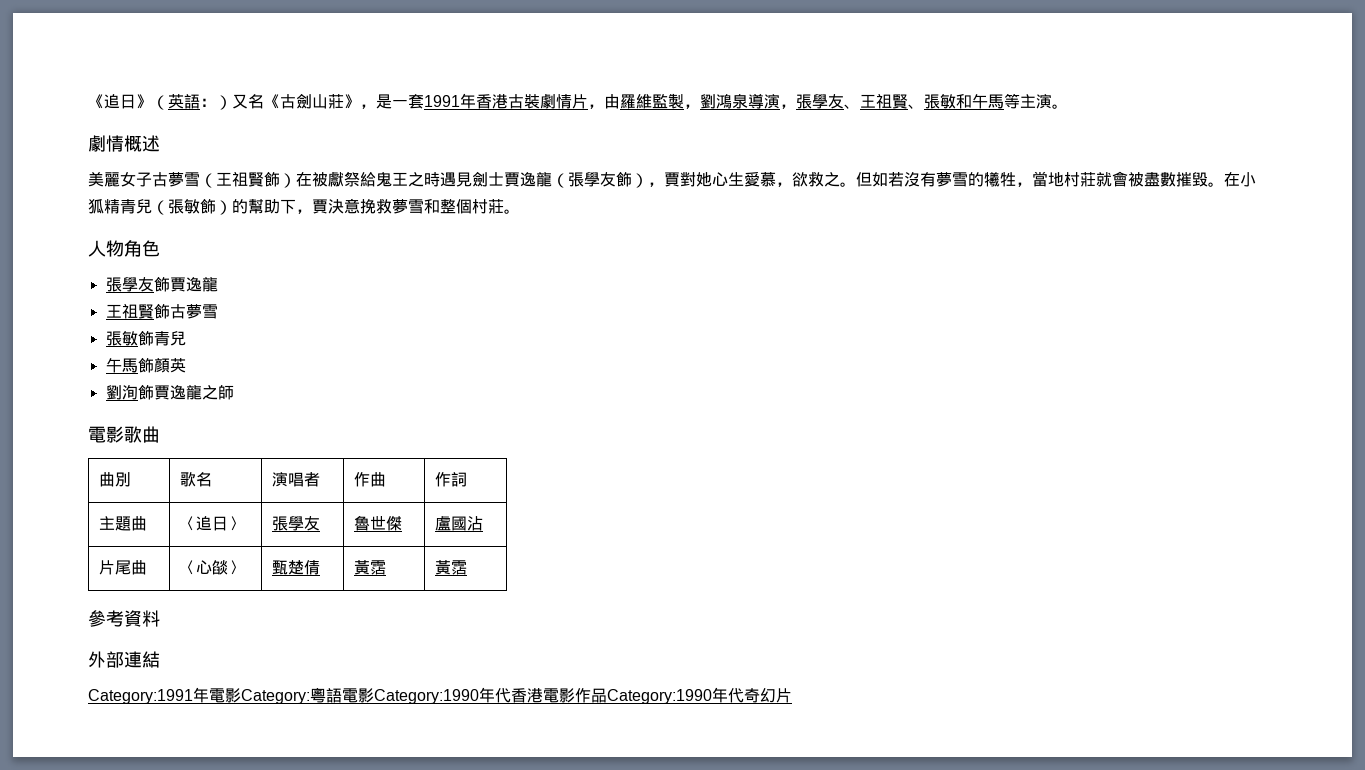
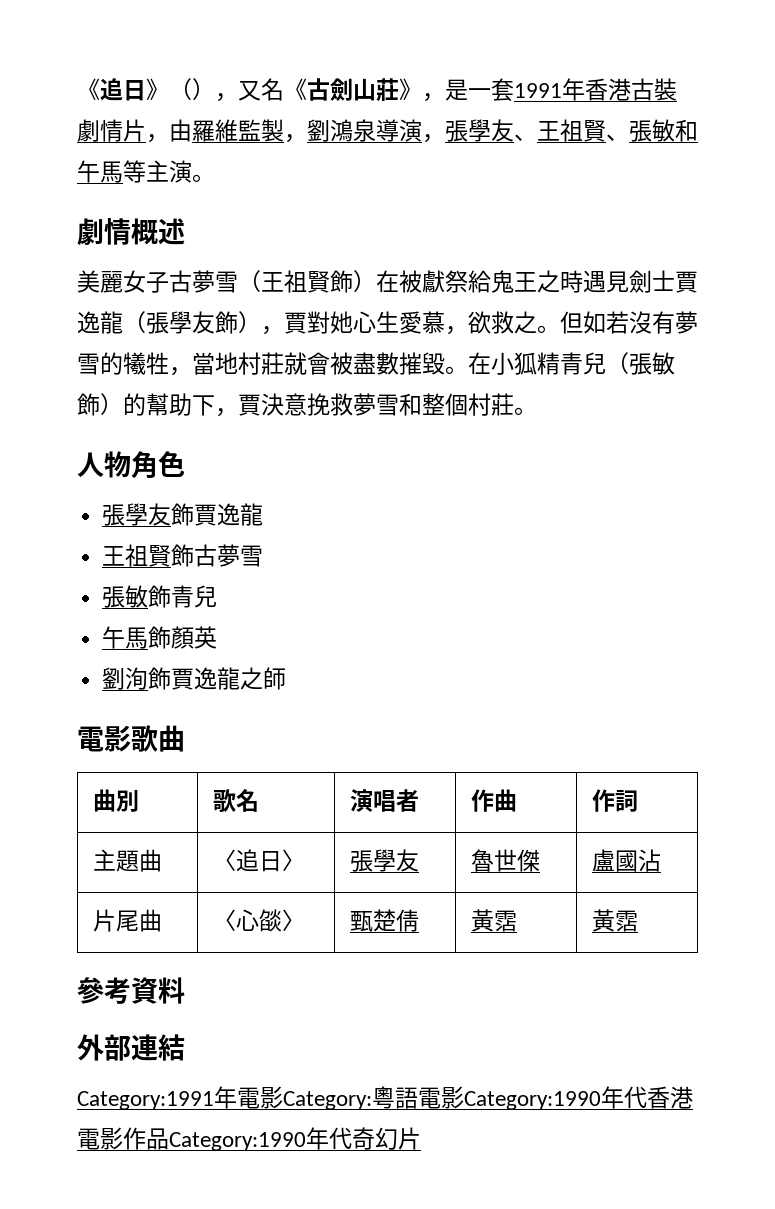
- 《追日》（英語：）又名《古劍山莊》，是一套1991年香港古裝劇情片，由羅維監製，劉鴻泉導演，張學友、王祖賢、張敏和午馬等主演。
+ 《追日》（），又名《古劍山莊》，是一套1991年香港古裝劇情片，由羅維監製，劉鴻泉導演，張學友、王祖賢、張敏和午馬等主演。

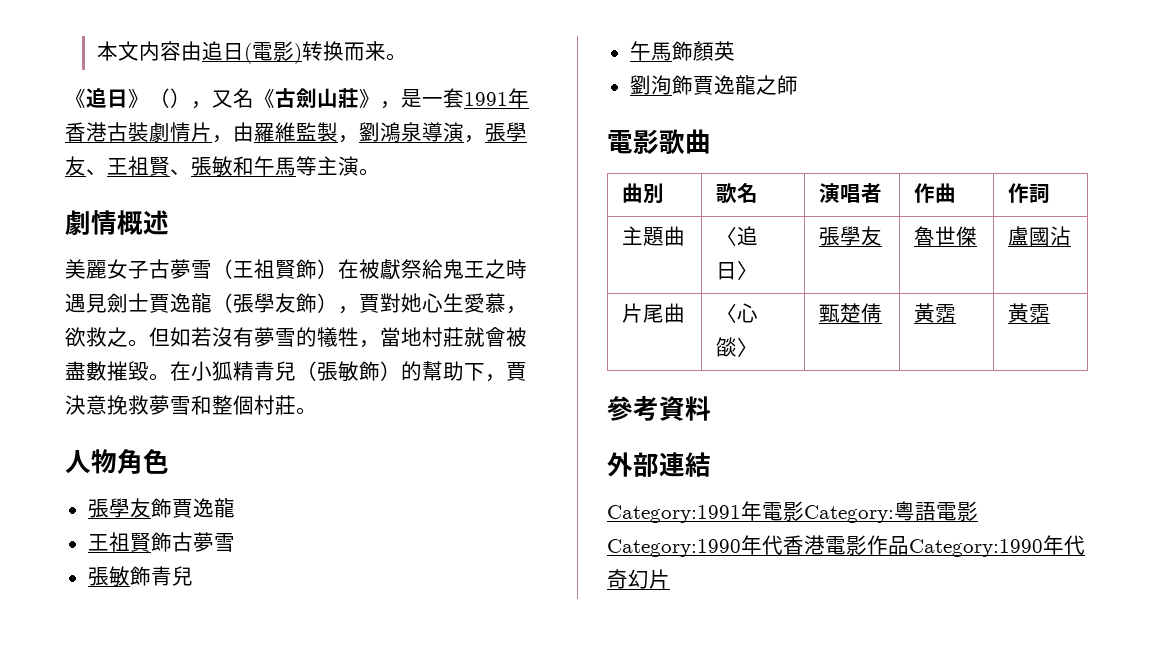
+ 本文内容由追日(電影)转换而来。

